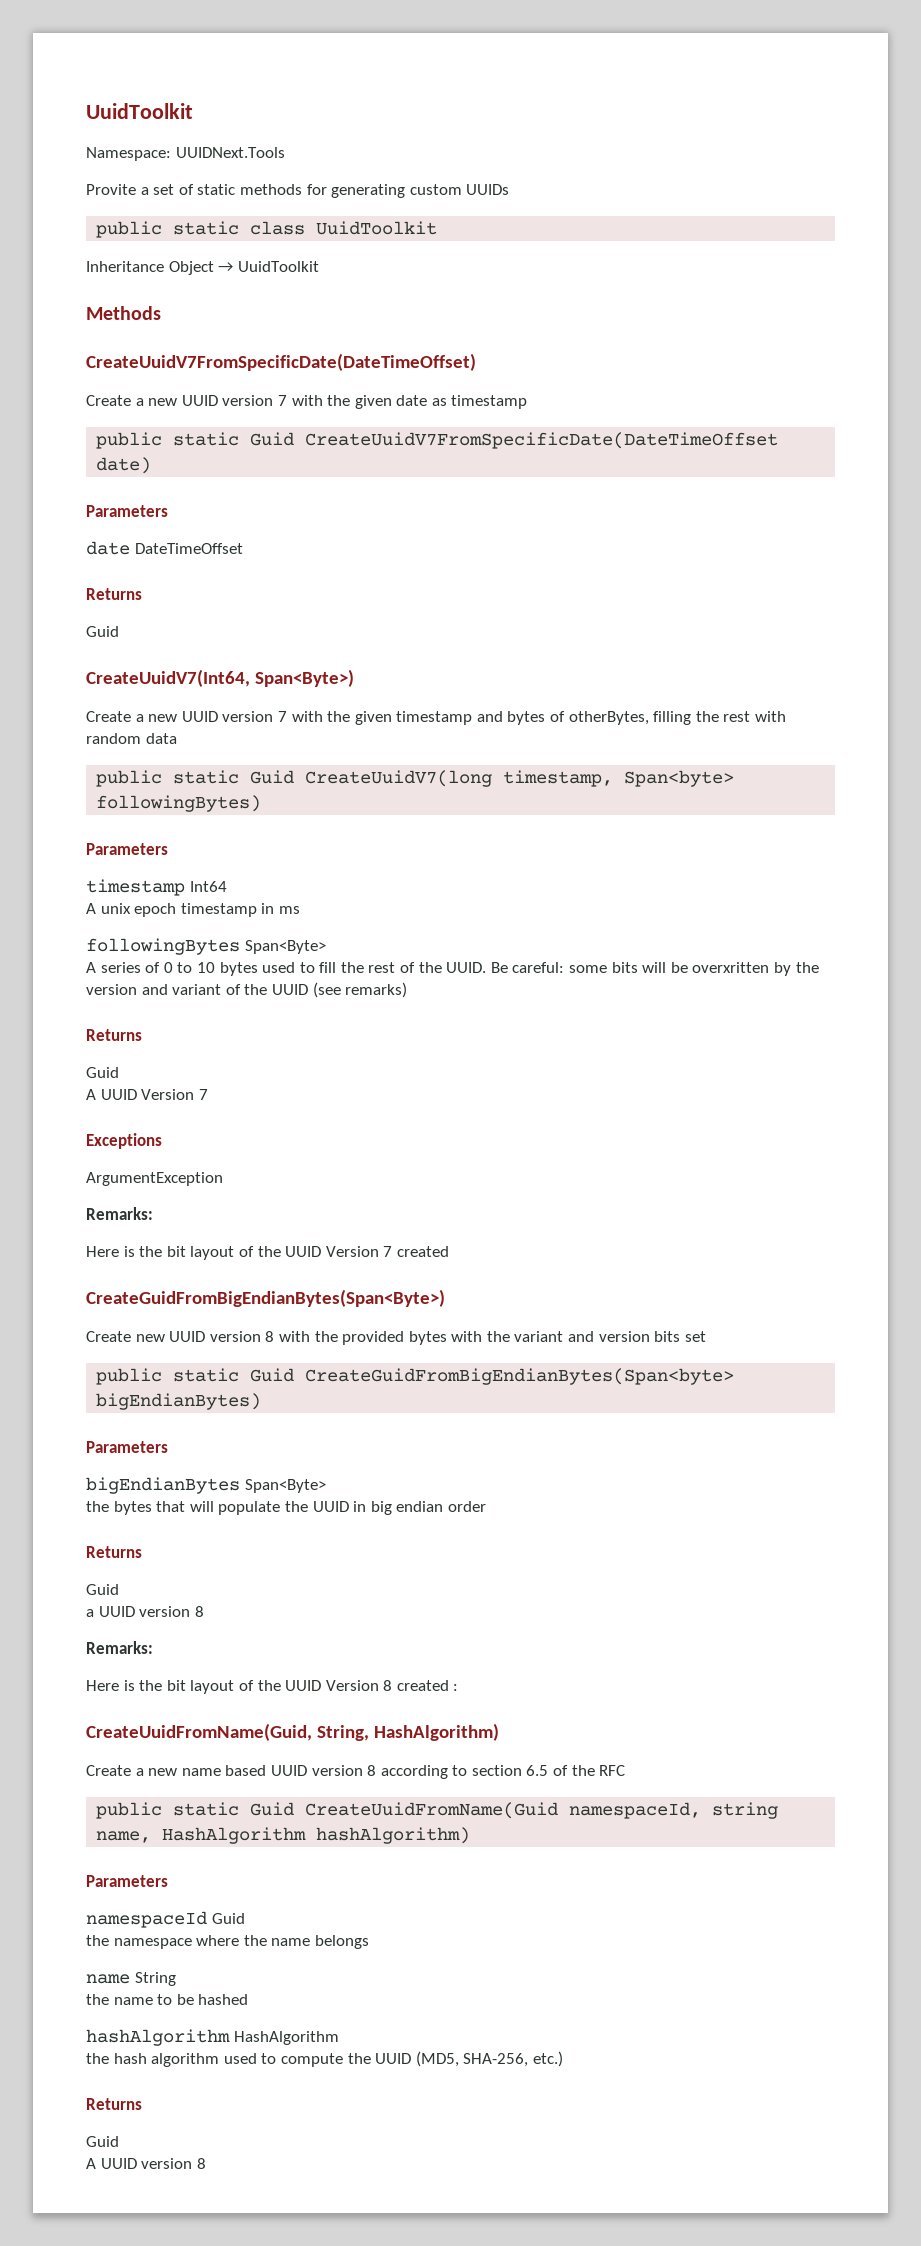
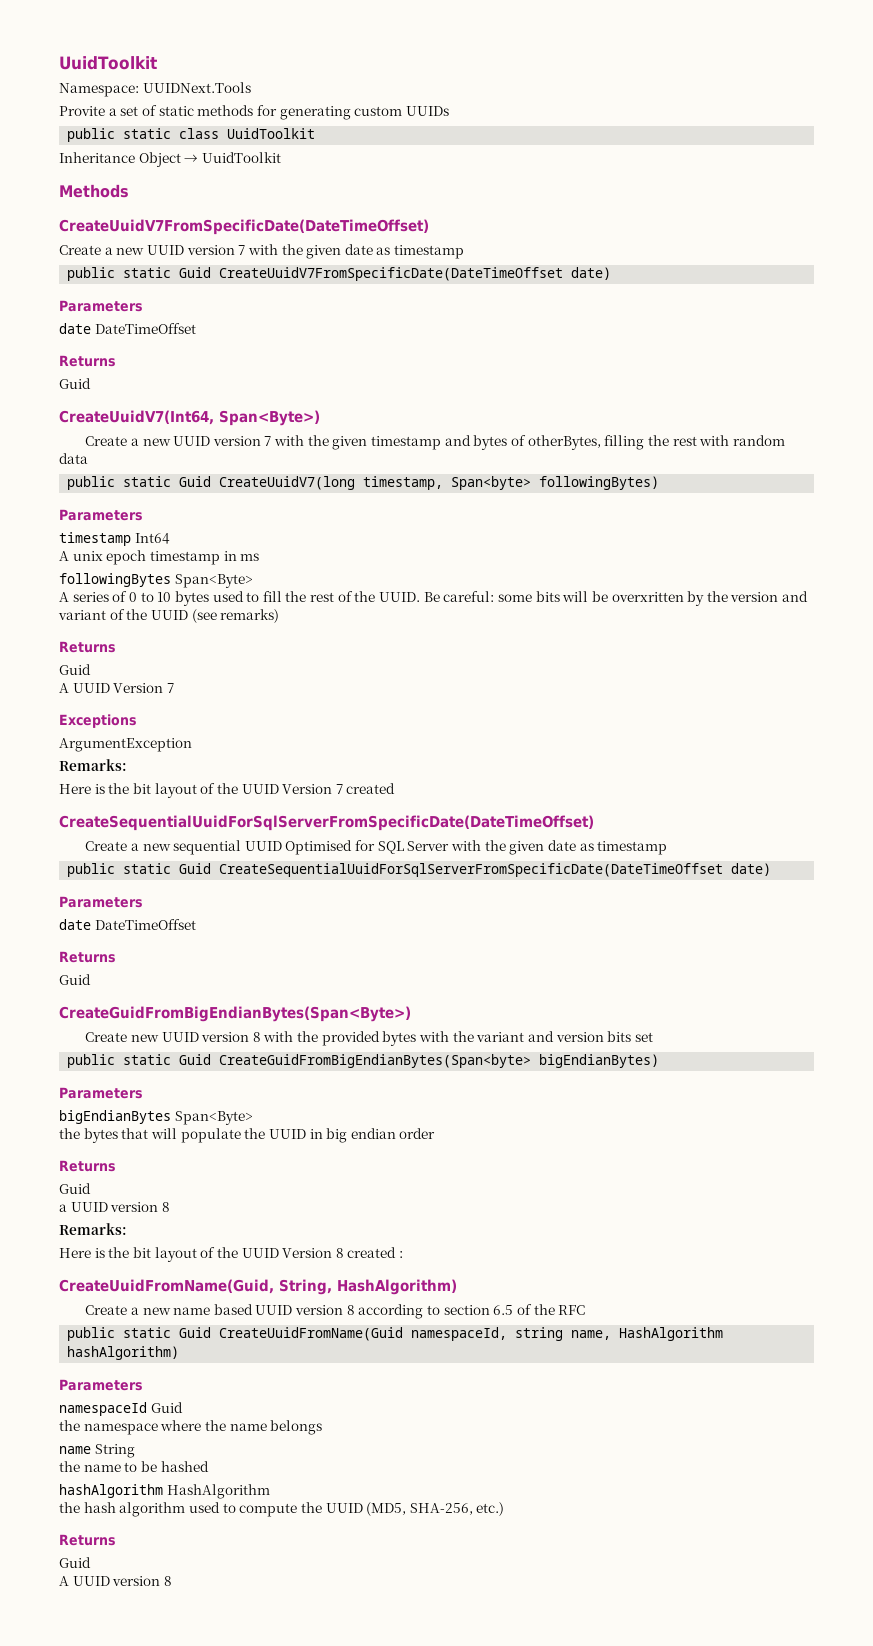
+ CreateSequentialUuidForSqlServerFromSpecificDate(DateTimeOffset)
+ Create a new sequential UUID Optimised for SQL Server with the given date as timestamp
+ public static Guid CreateSequentialUuidForSqlServerFromSpecificDate(DateTimeOffset date)
+ Parameters
+ date DateTimeOffset
+ Returns
+ Guid

